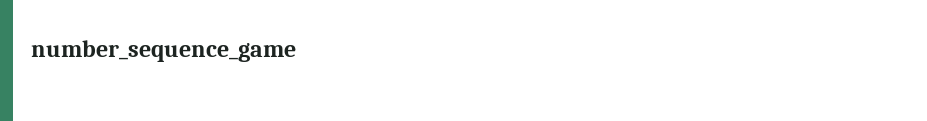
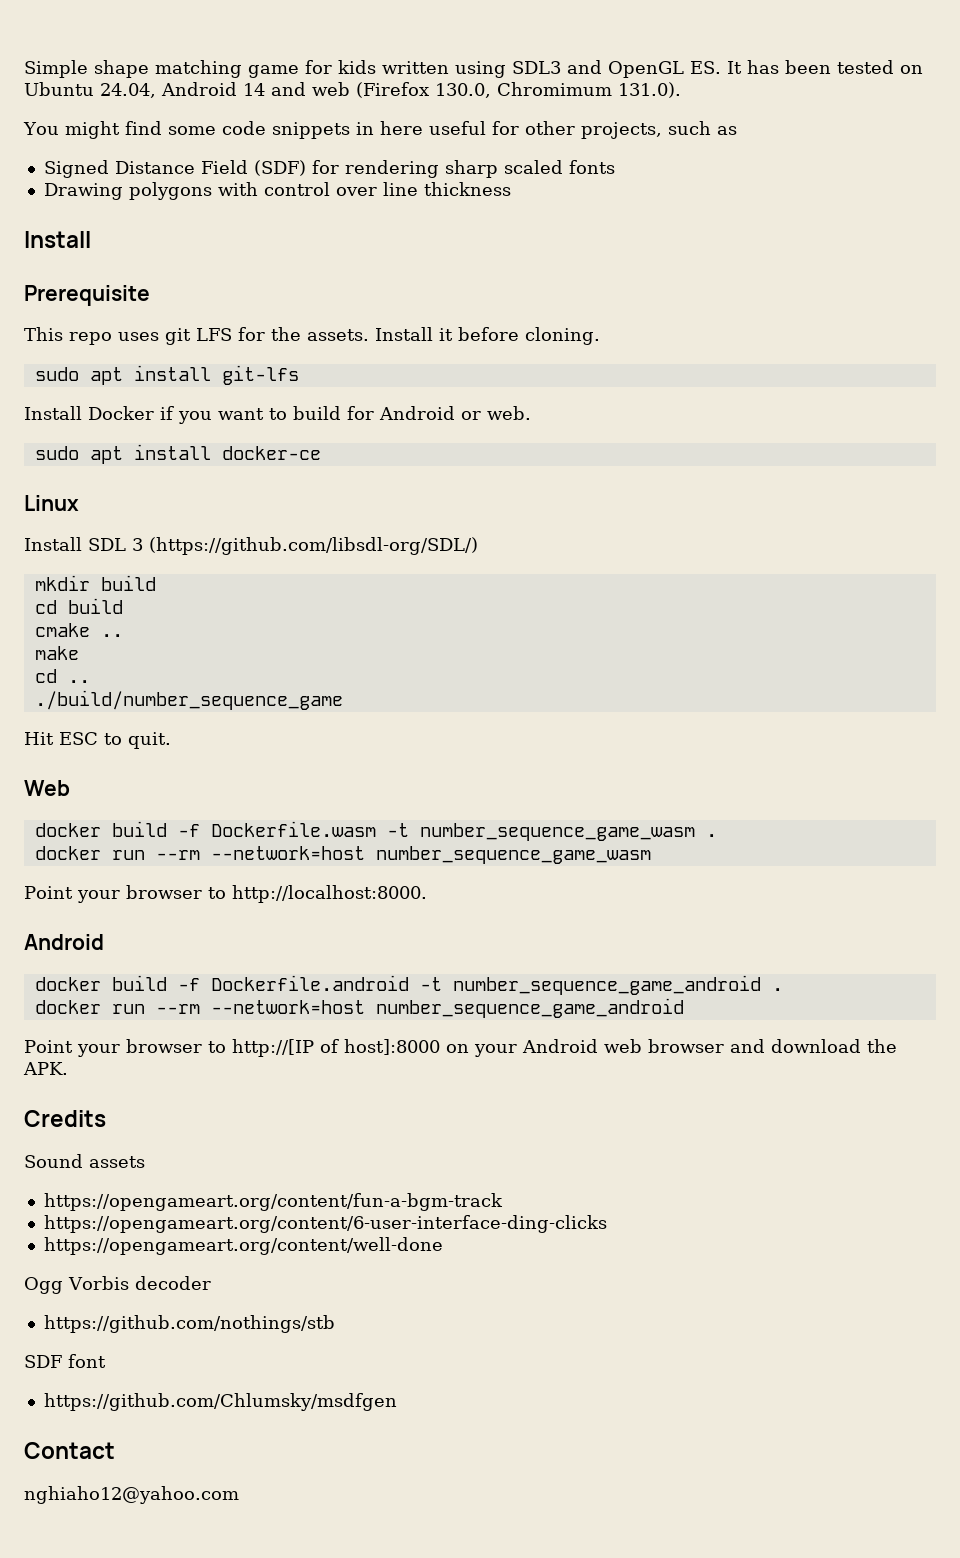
- number_sequence_game
+ Simple shape matching game for kids written using SDL3 and OpenGL ES. It has been tested on Ubuntu 24.04, Android 14 and web (Firefox 130.0, Chromimum 131.0).
+ You might find some code snippets in here useful for other projects, such as
+ Signed Distance Field (SDF) for rendering sharp scaled fonts
+ Drawing polygons with control over line thickness
+ Install
+ Prerequisite
+ This repo uses git LFS for the assets. Install it before cloning.
+ sudo apt install git-lfs
+ Install Docker if you want to build for Android or web.
+ sudo apt install docker-ce
+ Linux
+ Install SDL 3 (https://github.com/libsdl-org/SDL/)
+ mkdir build
+ cd build
+ cmake ..
+ make
+ cd ..
+ ./build/number_sequence_game
+ Hit ESC to quit.
+ Web
+ docker build -f Dockerfile.wasm -t number_sequence_game_wasm .
+ docker run --rm --network=host number_sequence_game_wasm
+ Point your browser to http://localhost:8000.
+ Android
+ docker build -f Dockerfile.android -t number_sequence_game_android .
+ docker run --rm --network=host number_sequence_game_android
+ Point your browser to http://[IP of host]:8000 on your Android web browser and download the APK.
+ Credits
+ Sound assets
+ https://opengameart.org/content/fun-a-bgm-track
+ https://opengameart.org/content/6-user-interface-ding-clicks
+ https://opengameart.org/content/well-done
+ Ogg Vorbis decoder
+ https://github.com/nothings/stb
+ SDF font
+ https://github.com/Chlumsky/msdfgen
+ Contact
+ nghiaho12@yahoo.com

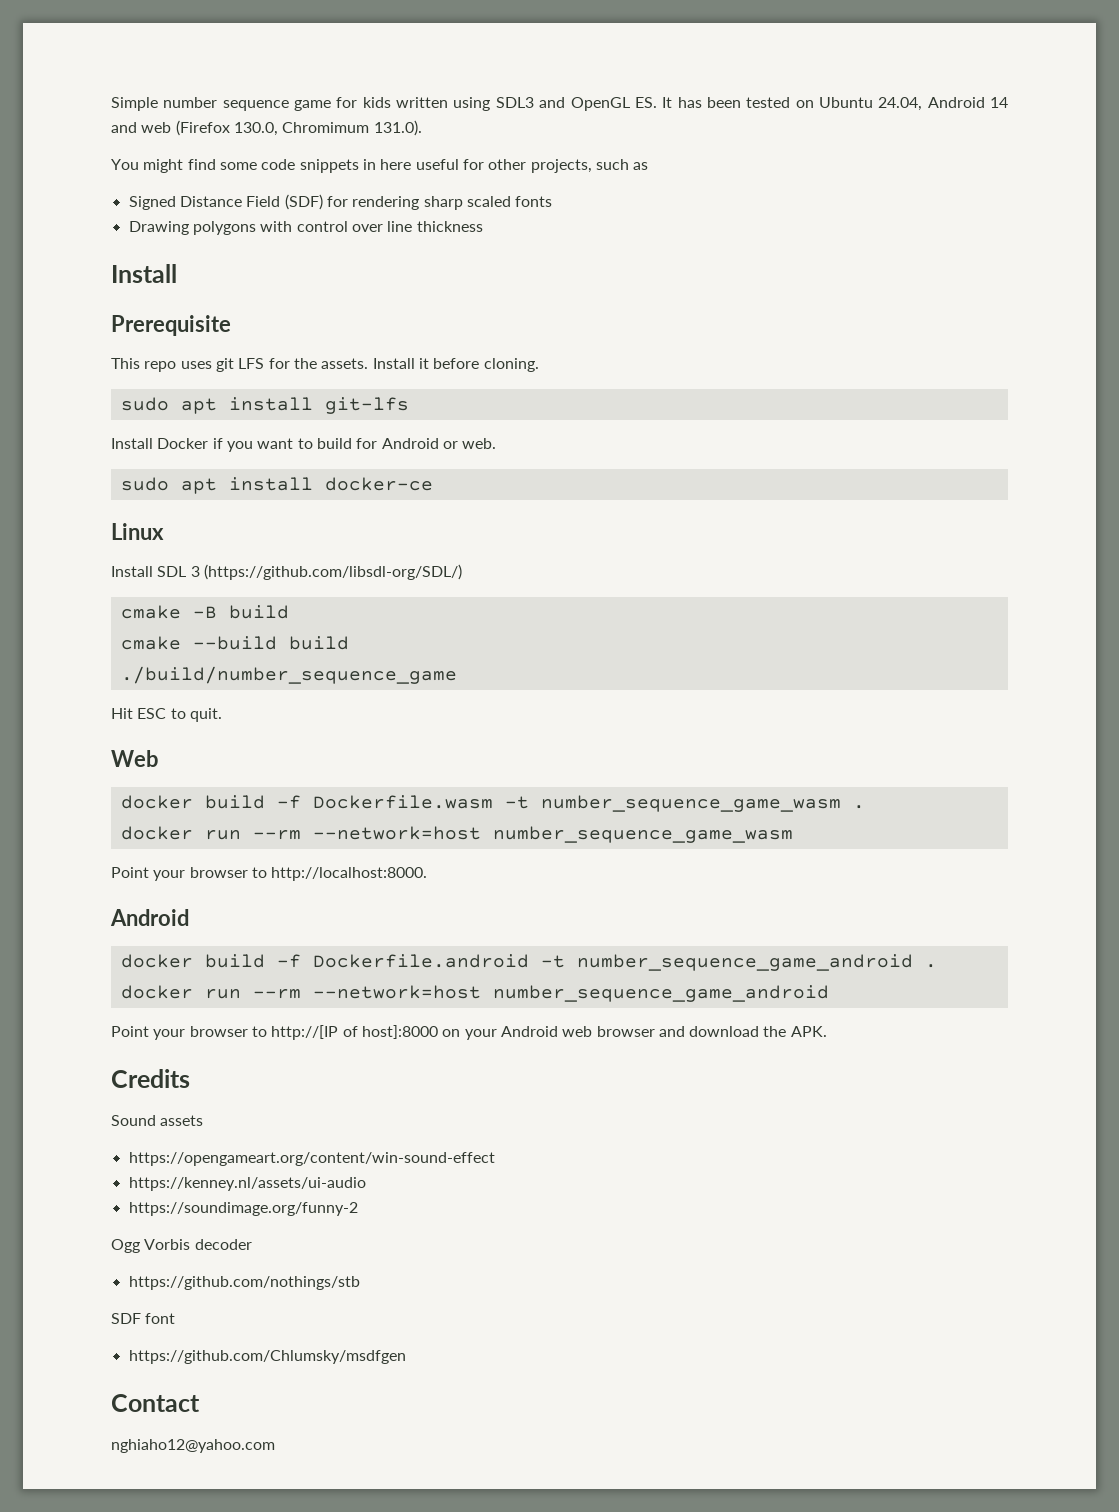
- Simple shape matching game for kids written using SDL3 and OpenGL ES. It has been tested on Ubuntu 24.04, Android 14 and web (Firefox 130.0, Chromimum 131.0).
+ Simple number sequence game for kids written using SDL3 and OpenGL ES. It has been tested on Ubuntu 24.04, Android 14 and web (Firefox 130.0, Chromimum 131.0).
- mkdir build
- cd build
+ cmake -B build
- cmake ..
- make
- cd ..
+ cmake --build build
- https://opengameart.org/content/fun-a-bgm-track
- https://opengameart.org/content/6-user-interface-ding-clicks
- https://opengameart.org/content/well-done
+ https://opengameart.org/content/win-sound-effect
+ https://kenney.nl/assets/ui-audio
+ https://soundimage.org/funny-2

